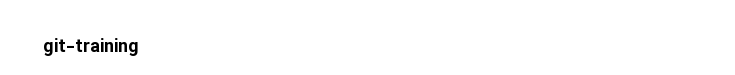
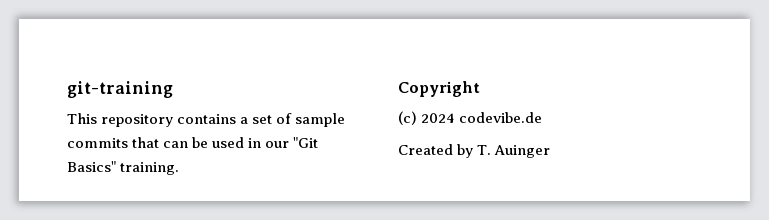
+ This repository contains a set of sample commits that can be used in our "Git Basics" training.
+ Copyright
+ (c) 2024 codevibe.de
+ Created by T. Auinger

